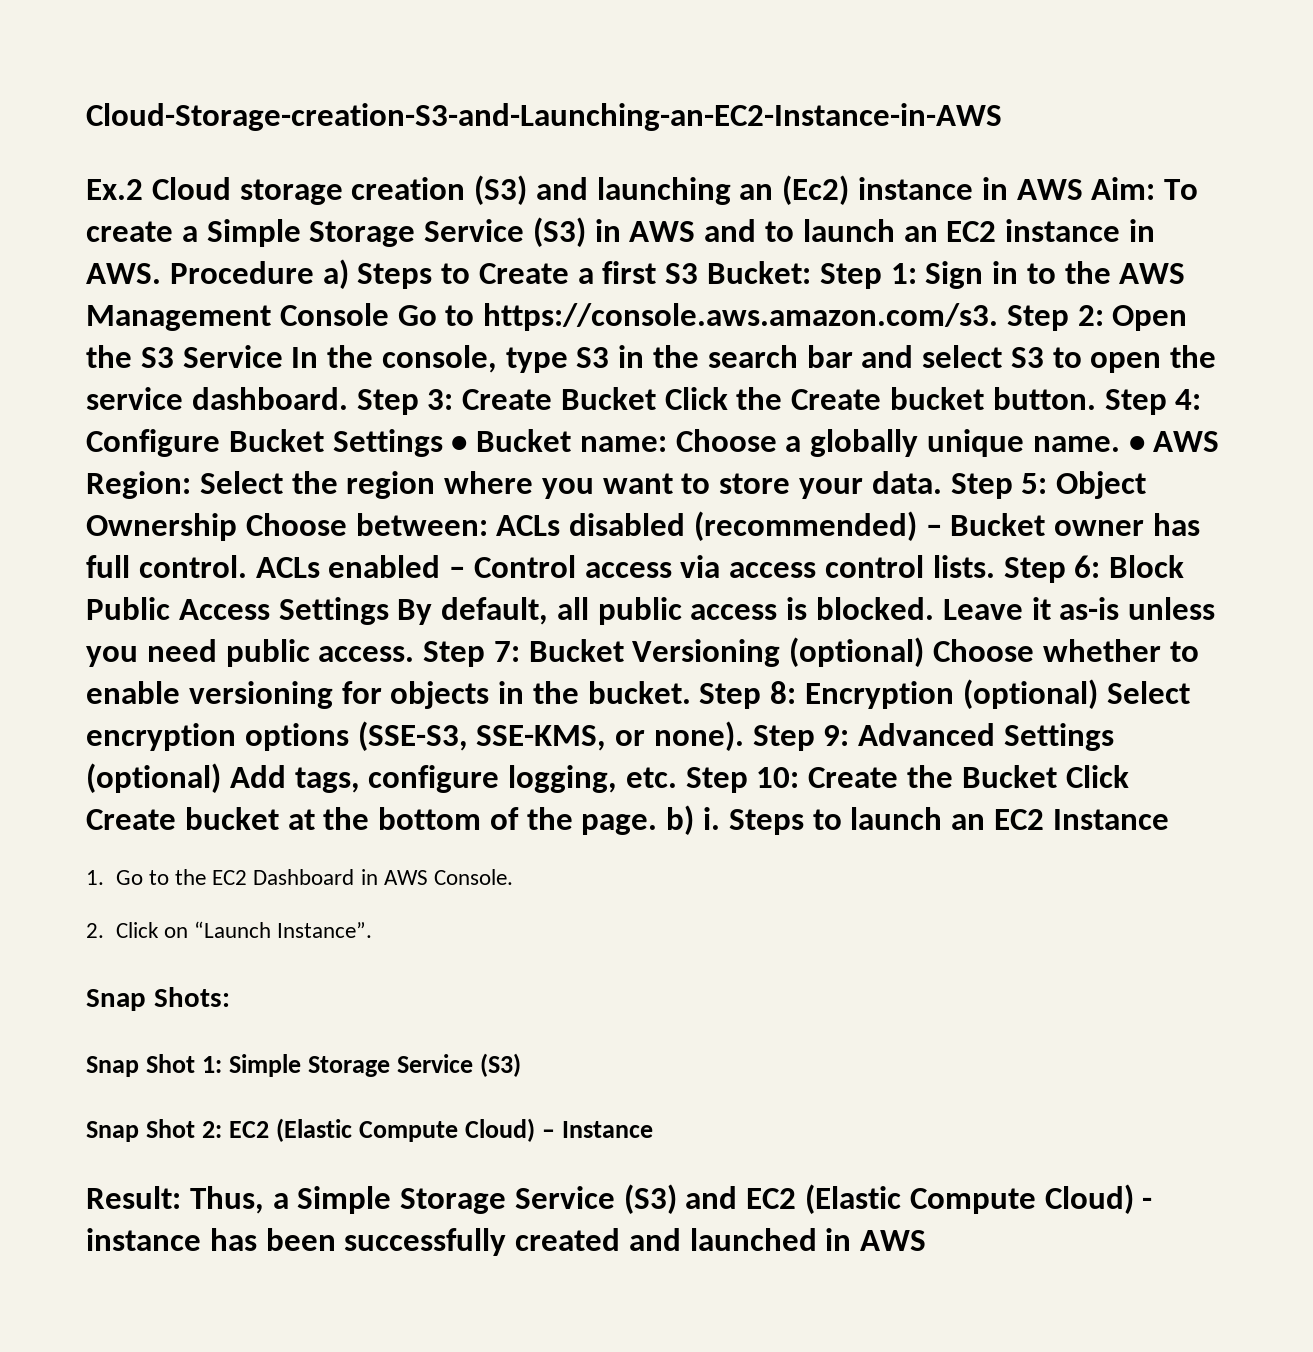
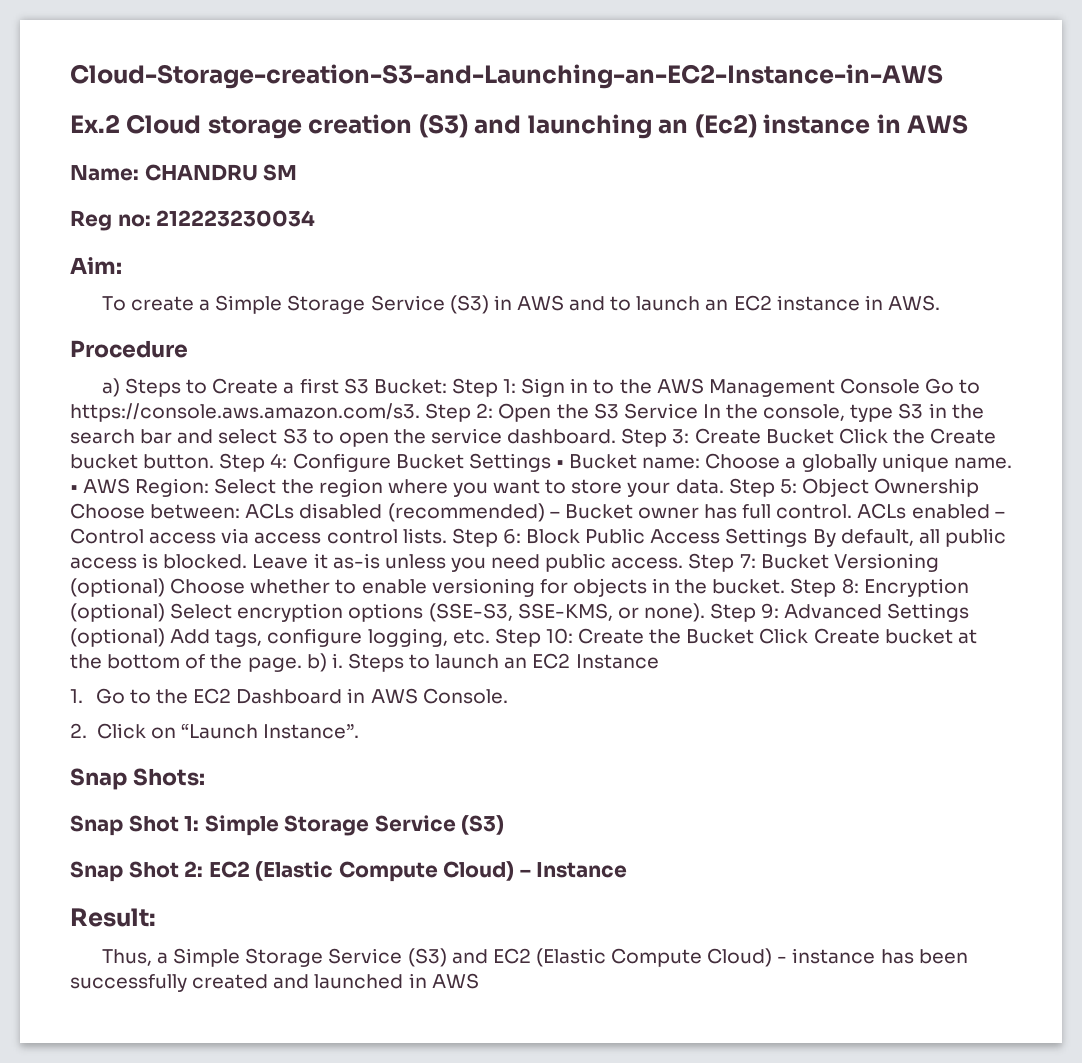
- Ex.2 Cloud storage creation (S3) and launching an (Ec2) instance in AWS Aim: To create a Simple Storage Service (S3) in AWS and to launch an EC2 instance in AWS. Procedure a) Steps to Create a first S3 Bucket:
+ Ex.2 Cloud storage creation (S3) and launching an (Ec2) instance in AWS
+ Name: CHANDRU SM
+ Reg no: 212223230034
+ Aim:
+ To create a Simple Storage Service (S3) in AWS and to launch an EC2 instance in AWS.
+ Procedure
+ a) Steps to Create a first S3 Bucket:
- Result: Thus, a Simple Storage Service (S3) and EC2 (Elastic Compute Cloud) - instance has been successfully created and launched in AWS
+ Result:
+ Thus, a Simple Storage Service (S3) and EC2 (Elastic Compute Cloud) - instance has been successfully created and launched in AWS

